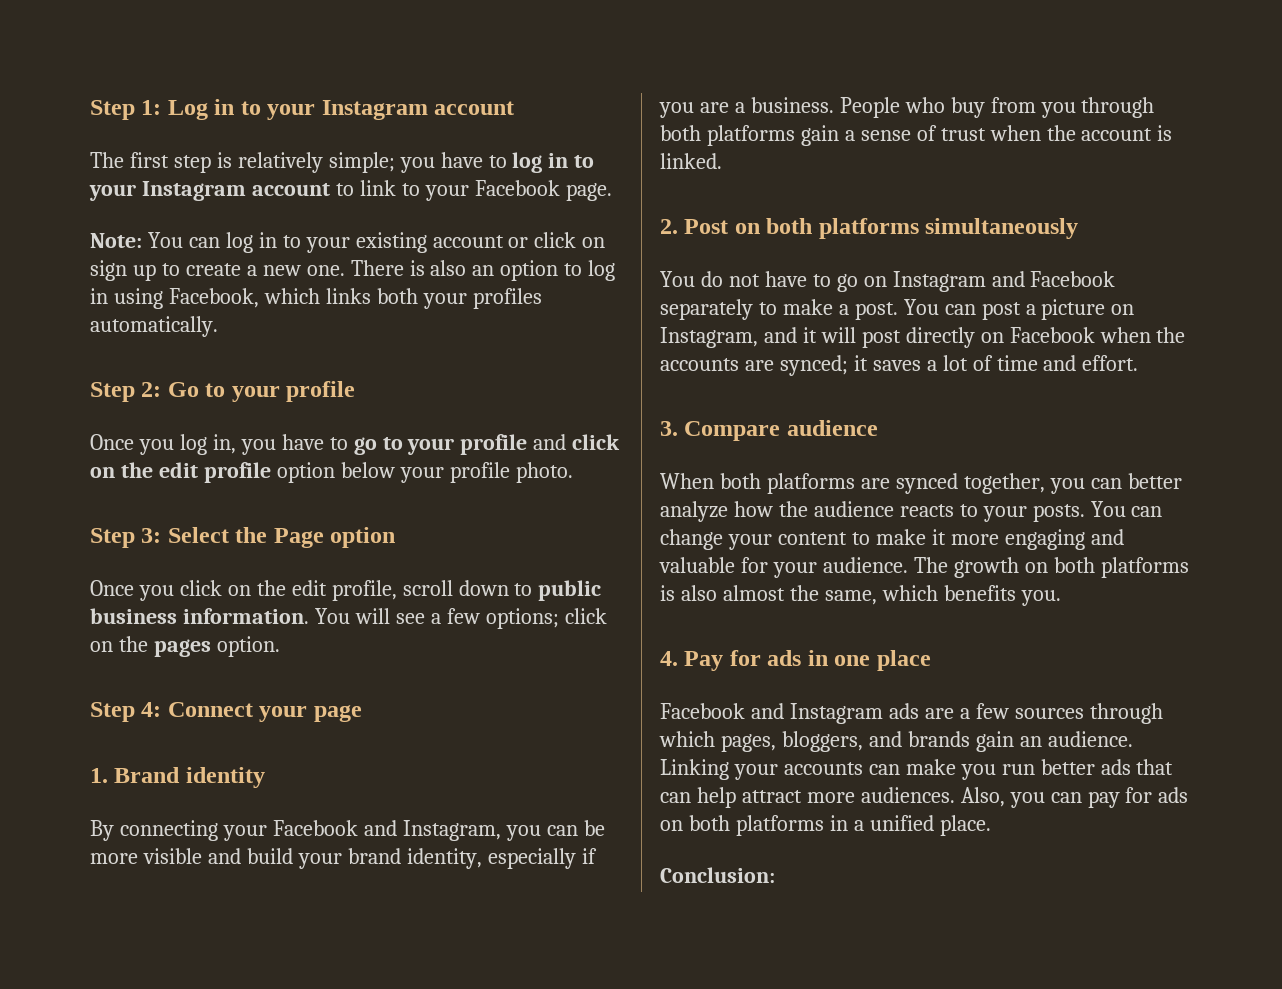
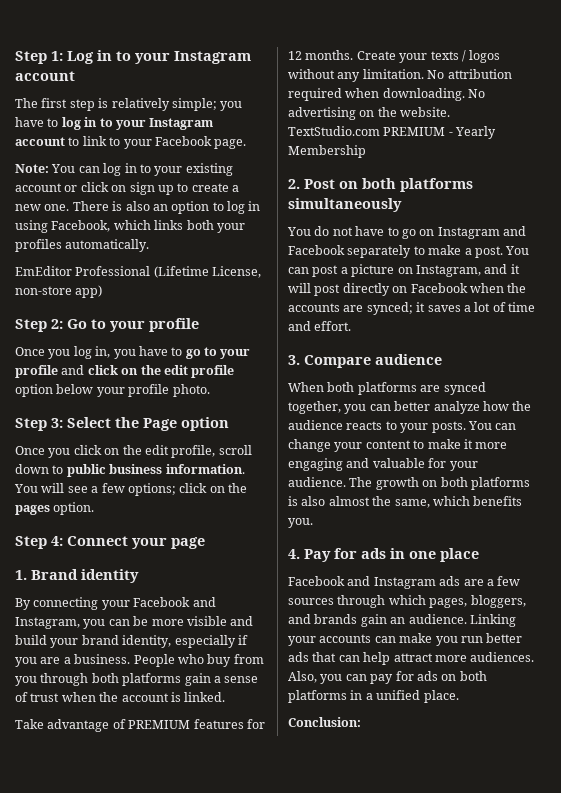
+ EmEditor Professional (Lifetime License, non-store app)
+ Take advantage of PREMIUM features for 12 months. Create your texts / logos without any limitation. No attribution required when downloading. No advertising on the website. TextStudio.com PREMIUM - Yearly Membership

